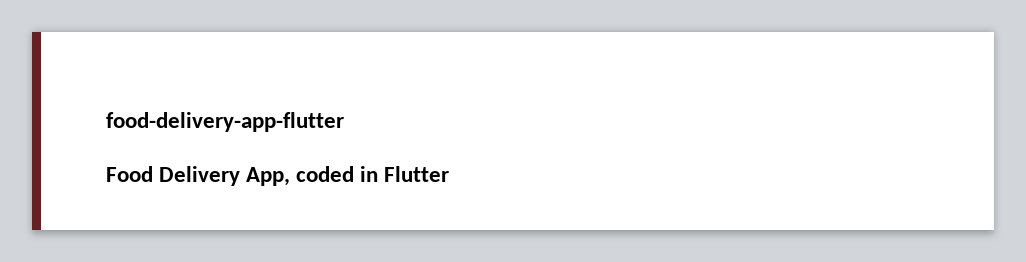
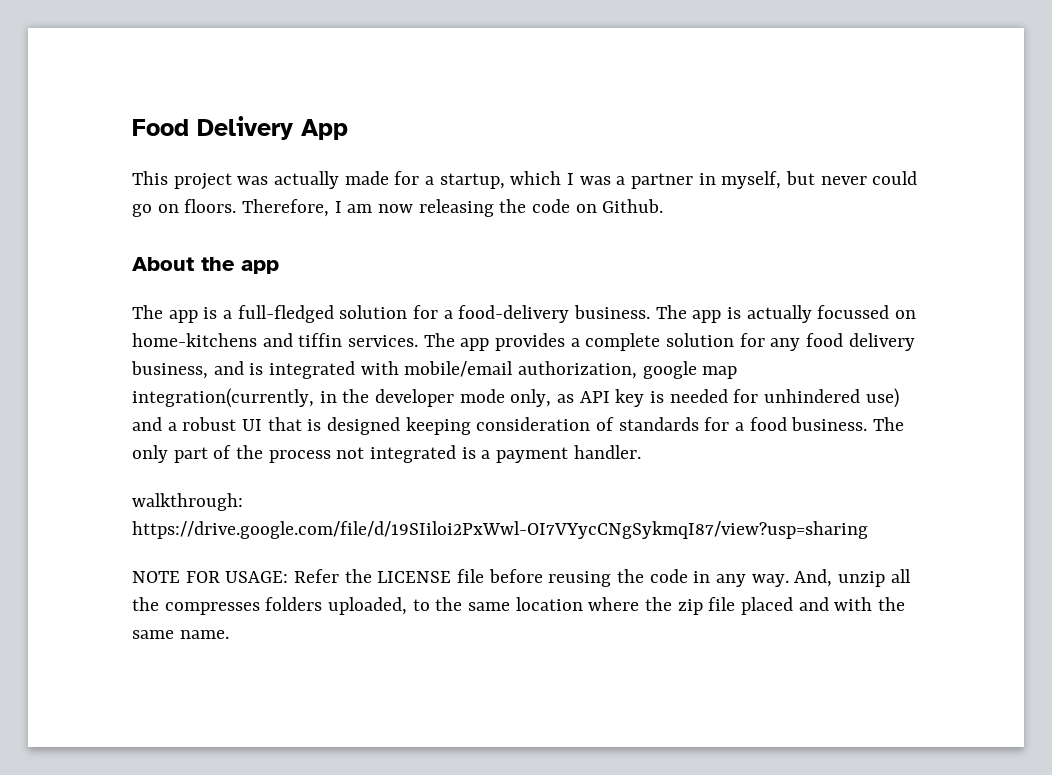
- food-delivery-app-flutter
- Food Delivery App, coded in Flutter
+ Food Delivery App
+ This project was actually made for a startup, which I was a partner in myself, but never could go on floors. Therefore, I am now releasing the code on Github.
+ About the app
+ The app is a full-fledged solution for a food-delivery business. The app is actually focussed on home-kitchens and tiffin services. The app provides a complete solution for any food delivery business, and is integrated with mobile/email authorization, google map integration(currently, in the developer mode only, as API key is needed for unhindered use) and a robust UI that is designed keeping consideration of standards for a food business. The only part of the process not integrated is a payment handler.
+ walkthrough: https://drive.google.com/file/d/19SIiloi2PxWwl-OI7VYycCNgSykmqI87/view?usp=sharing
+ NOTE FOR USAGE: Refer the LICENSE file before reusing the code in any way. And, unzip all the compresses folders uploaded, to the same location where the zip file placed and with the same name.

